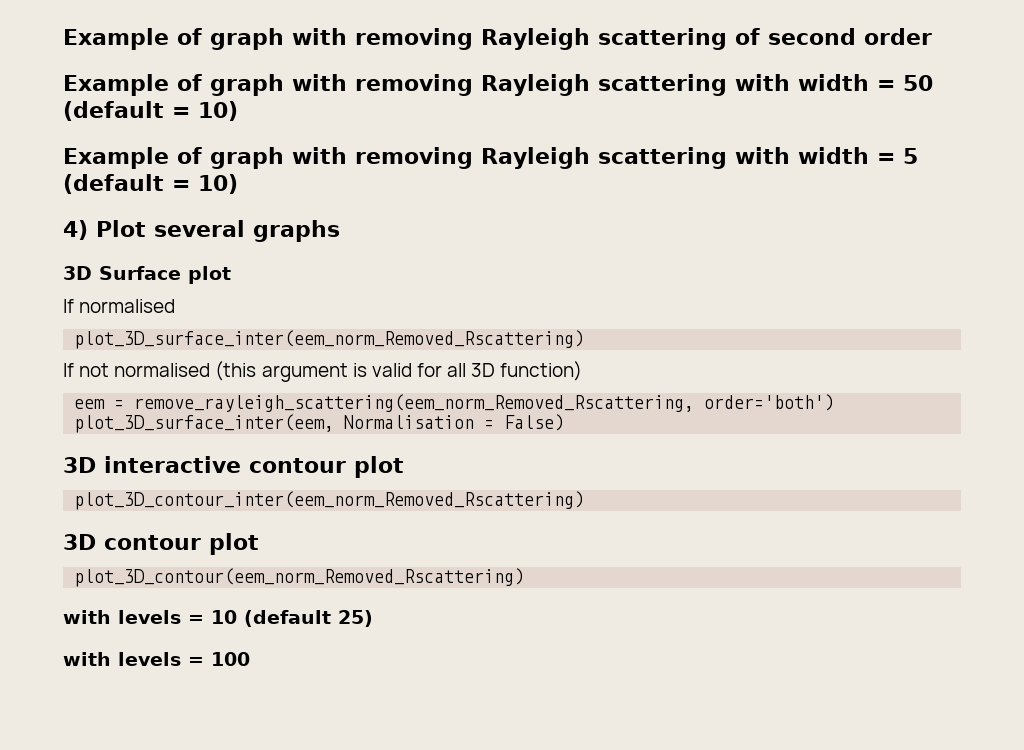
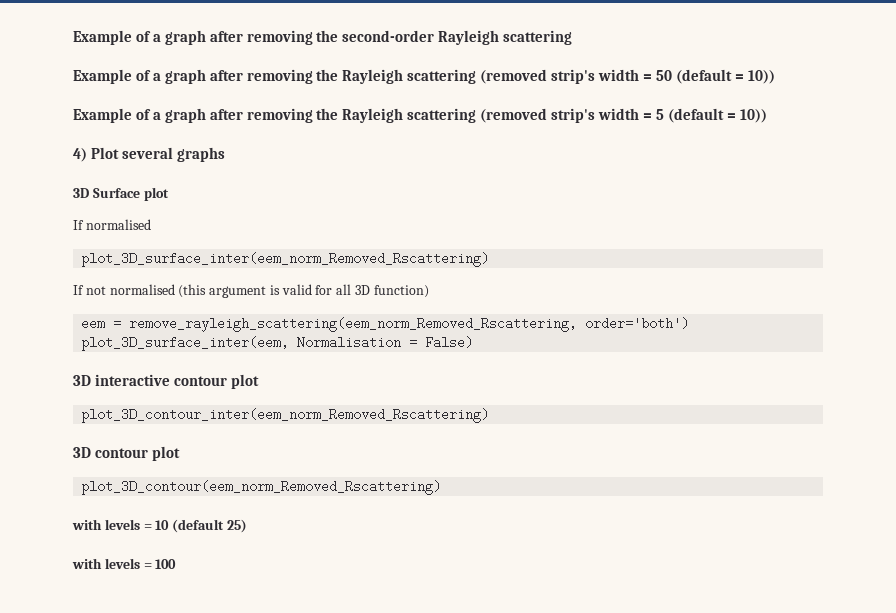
- Example of graph with removing Rayleigh scattering of second order
- Example of graph with removing Rayleigh scattering with width = 50 (default = 10)
- Example of graph with removing Rayleigh scattering with width = 5 (default = 10)
+ Example of a graph after removing the second-order Rayleigh scattering
+ Example of a graph after removing the Rayleigh scattering (removed strip's width = 50 (default = 10))
+ Example of a graph after removing the Rayleigh scattering (removed strip's width = 5 (default = 10))

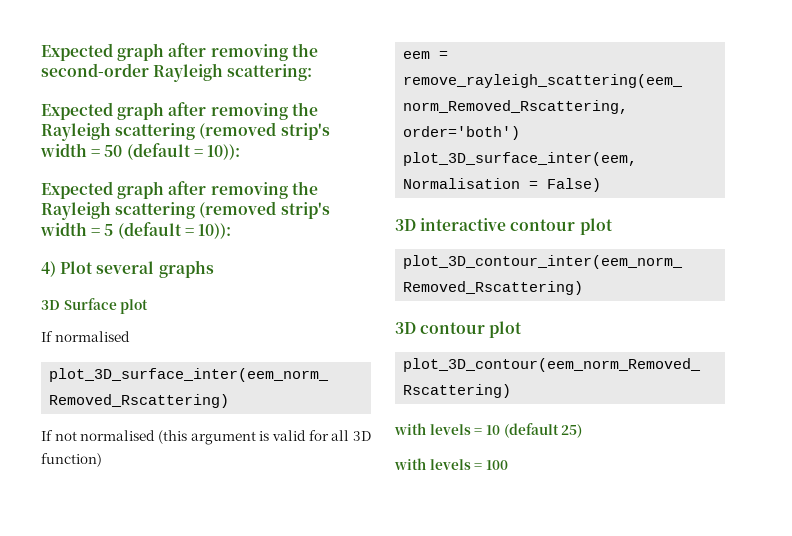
- Example of a graph after removing the second-order Rayleigh scattering
- Example of a graph after removing the Rayleigh scattering (removed strip's width = 50 (default = 10))
- Example of a graph after removing the Rayleigh scattering (removed strip's width = 5 (default = 10))
+ Expected graph after removing the second-order Rayleigh scattering:
+ Expected graph after removing the Rayleigh scattering (removed strip's width = 50 (default = 10)):
+ Expected graph after removing the Rayleigh scattering (removed strip's width = 5 (default = 10)):

